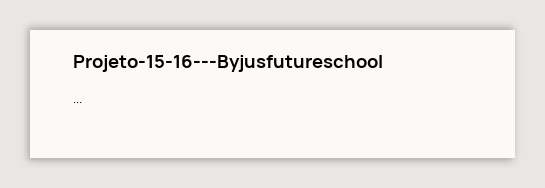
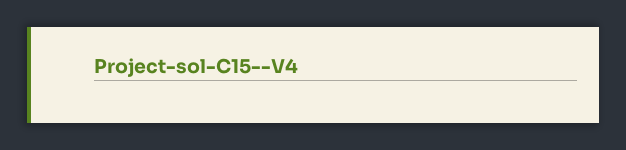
- Projeto-15-16---Byjusfutureschool
- ...
+ Project-sol-C15--V4

